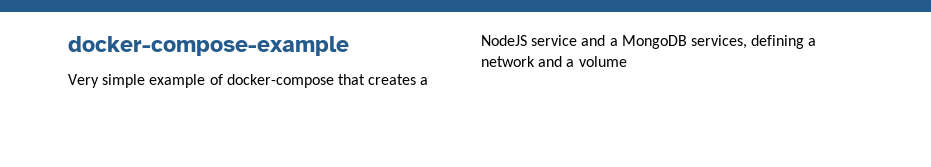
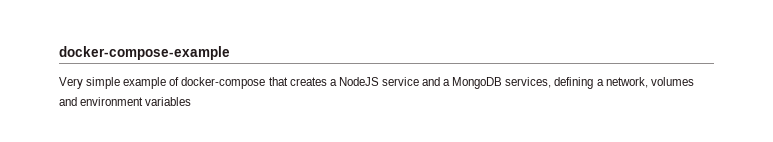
- Very simple example of docker-compose that creates a NodeJS service and a MongoDB services, defining a network and a volume
+ Very simple example of docker-compose that creates a NodeJS service and a MongoDB services, defining a network, volumes and environment variables

